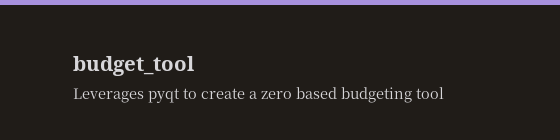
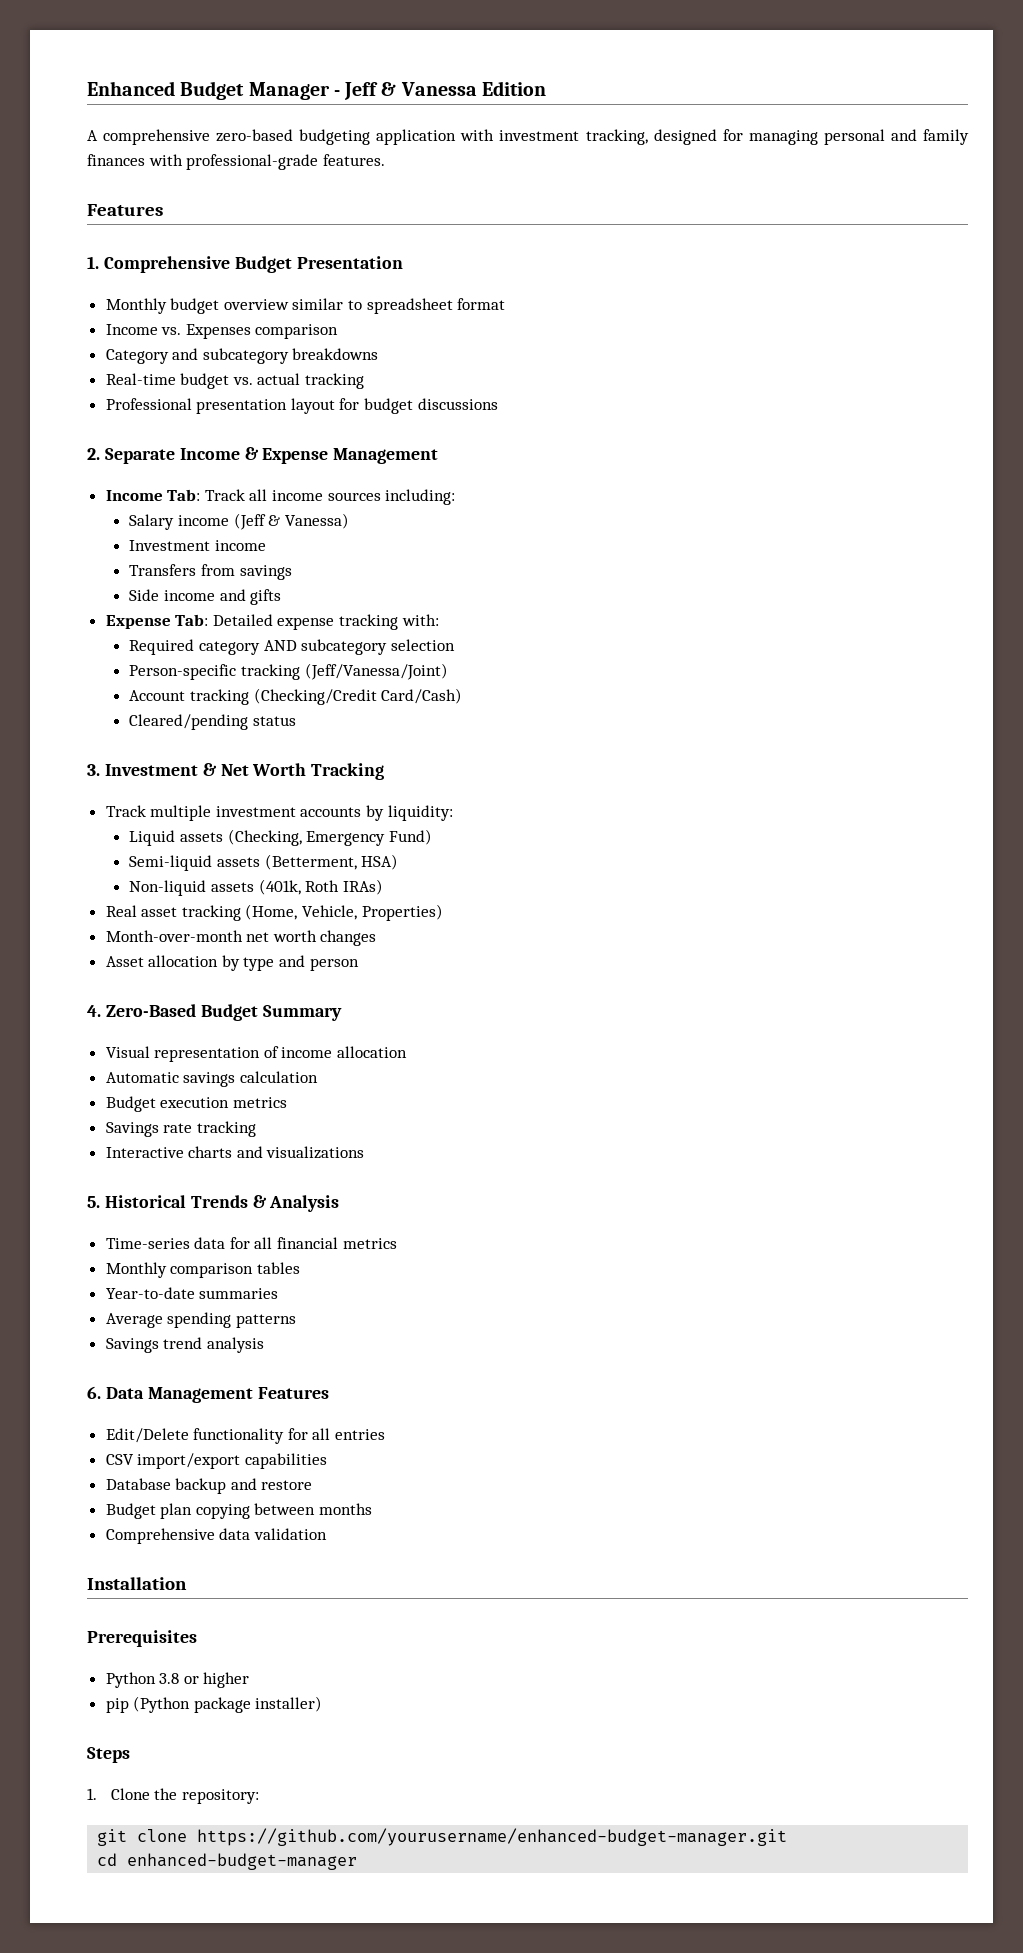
- budget_tool
- Leverages pyqt to create a zero based budgeting tool
+ Enhanced Budget Manager - Jeff & Vanessa Edition
+ A comprehensive zero-based budgeting application with investment tracking, designed for managing personal and family finances with professional-grade features.
+ Features
+ 1. Comprehensive Budget Presentation
+ Monthly budget overview similar to spreadsheet format
+ Income vs. Expenses comparison
+ Category and subcategory breakdowns
+ Real-time budget vs. actual tracking
+ Professional presentation layout for budget discussions
+ 2. Separate Income & Expense Management
+ Income Tab: Track all income sources including:
+ Salary income (Jeff & Vanessa)
+ Investment income
+ Transfers from savings
+ Side income and gifts
+ Expense Tab: Detailed expense tracking with:
+ Required category AND subcategory selection
+ Person-specific tracking (Jeff/Vanessa/Joint)
+ Account tracking (Checking/Credit Card/Cash)
+ Cleared/pending status
+ 3. Investment & Net Worth Tracking
+ Track multiple investment accounts by liquidity:
+ Liquid assets (Checking, Emergency Fund)
+ Semi-liquid assets (Betterment, HSA)
+ Non-liquid assets (401k, Roth IRAs)
+ Real asset tracking (Home, Vehicle, Properties)
+ Month-over-month net worth changes
+ Asset allocation by type and person
+ 4. Zero-Based Budget Summary
+ Visual representation of income allocation
+ Automatic savings calculation
+ Budget execution metrics
+ Savings rate tracking
+ Interactive charts and visualizations
+ 5. Historical Trends & Analysis
+ Time-series data for all financial metrics
+ Monthly comparison tables
+ Year-to-date summaries
+ Average spending patterns
+ Savings trend analysis
+ 6. Data Management Features
+ Edit/Delete functionality for all entries
+ CSV import/export capabilities
+ Database backup and restore
+ Budget plan copying between months
+ Comprehensive data validation
+ Installation
+ Prerequisites
+ Python 3.8 or higher
+ pip (Python package installer)
+ Steps
+ 1. Clone the repository:
+ git clone https://github.com/yourusername/enhanced-budget-manager.git
+ cd enhanced-budget-manager

